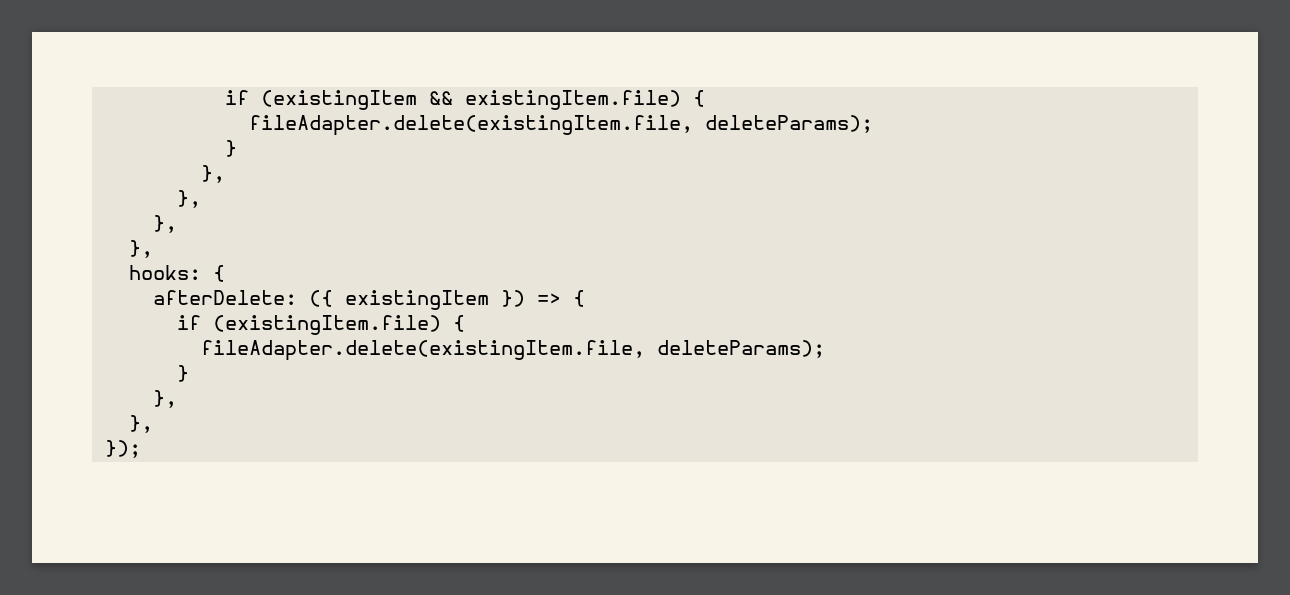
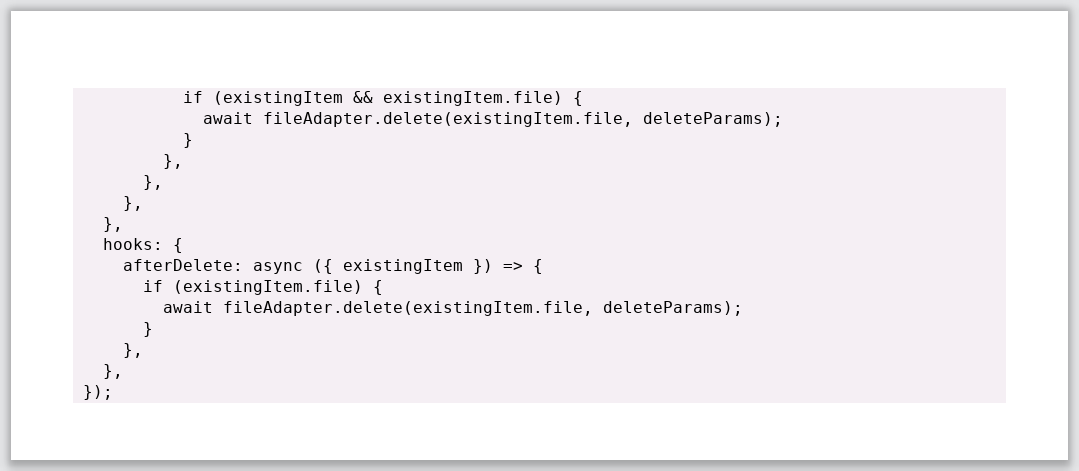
  if (existingItem && existingItem.file) {
- fileAdapter.delete(existingItem.file, deleteParams);
+ await fileAdapter.delete(existingItem.file, deleteParams);
- afterDelete: ({ existingItem }) => {
+ afterDelete: async ({ existingItem }) => {
  if (existingItem.file) {
- fileAdapter.delete(existingItem.file, deleteParams);
+ await fileAdapter.delete(existingItem.file, deleteParams);

